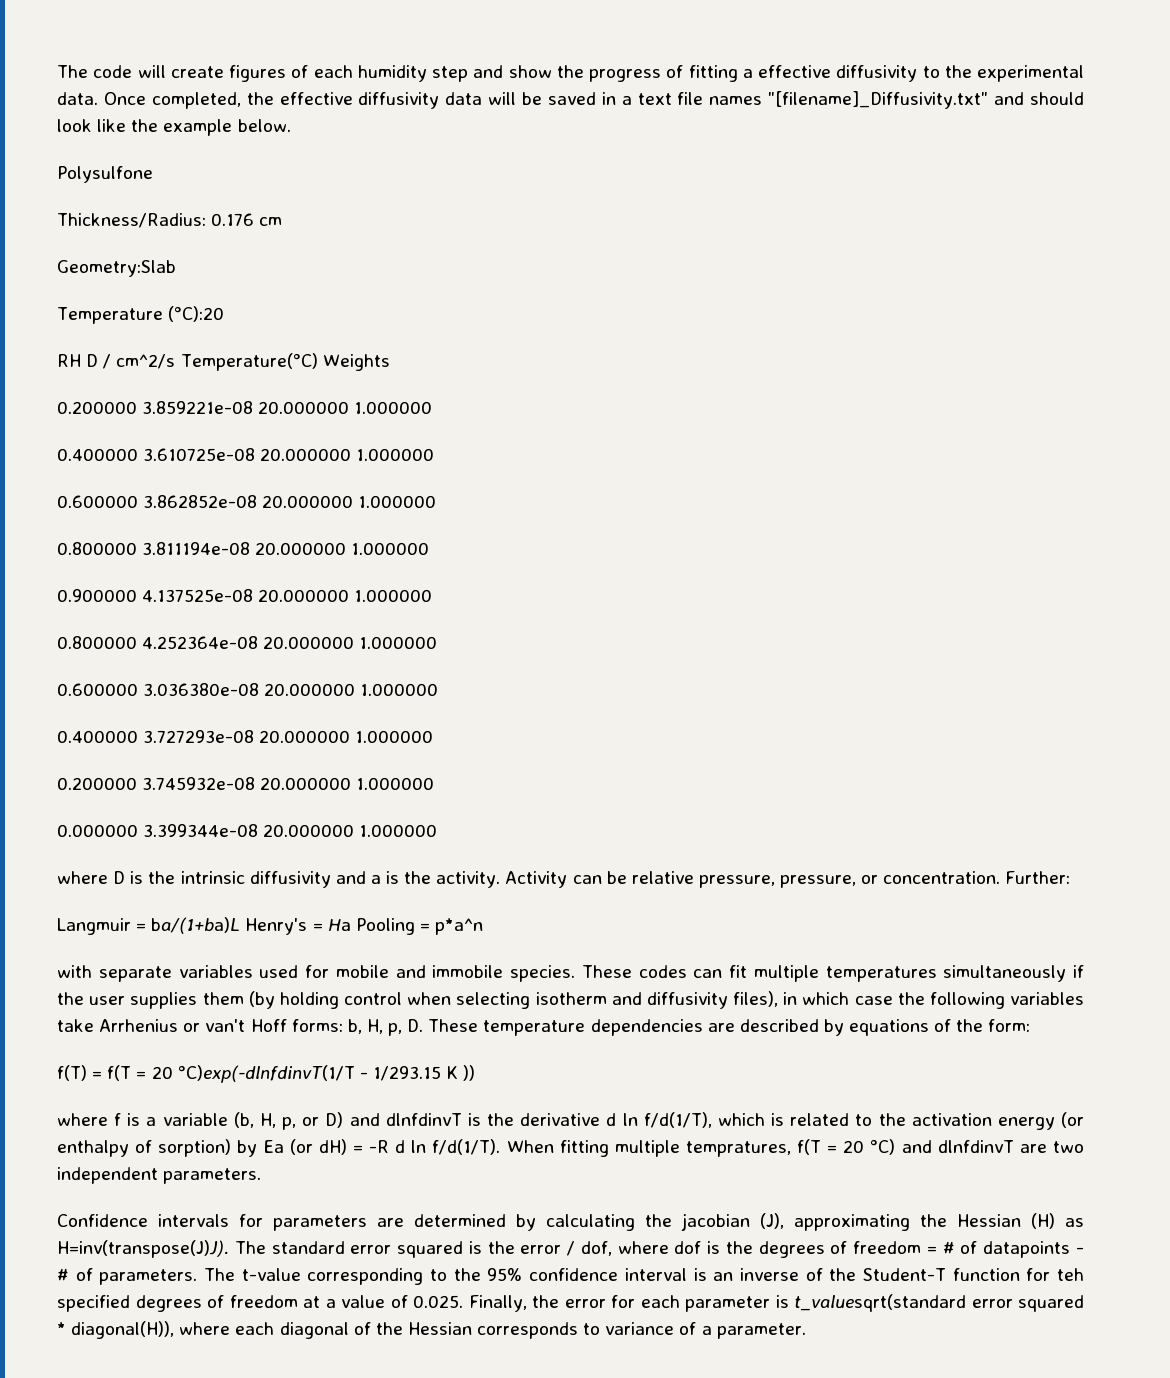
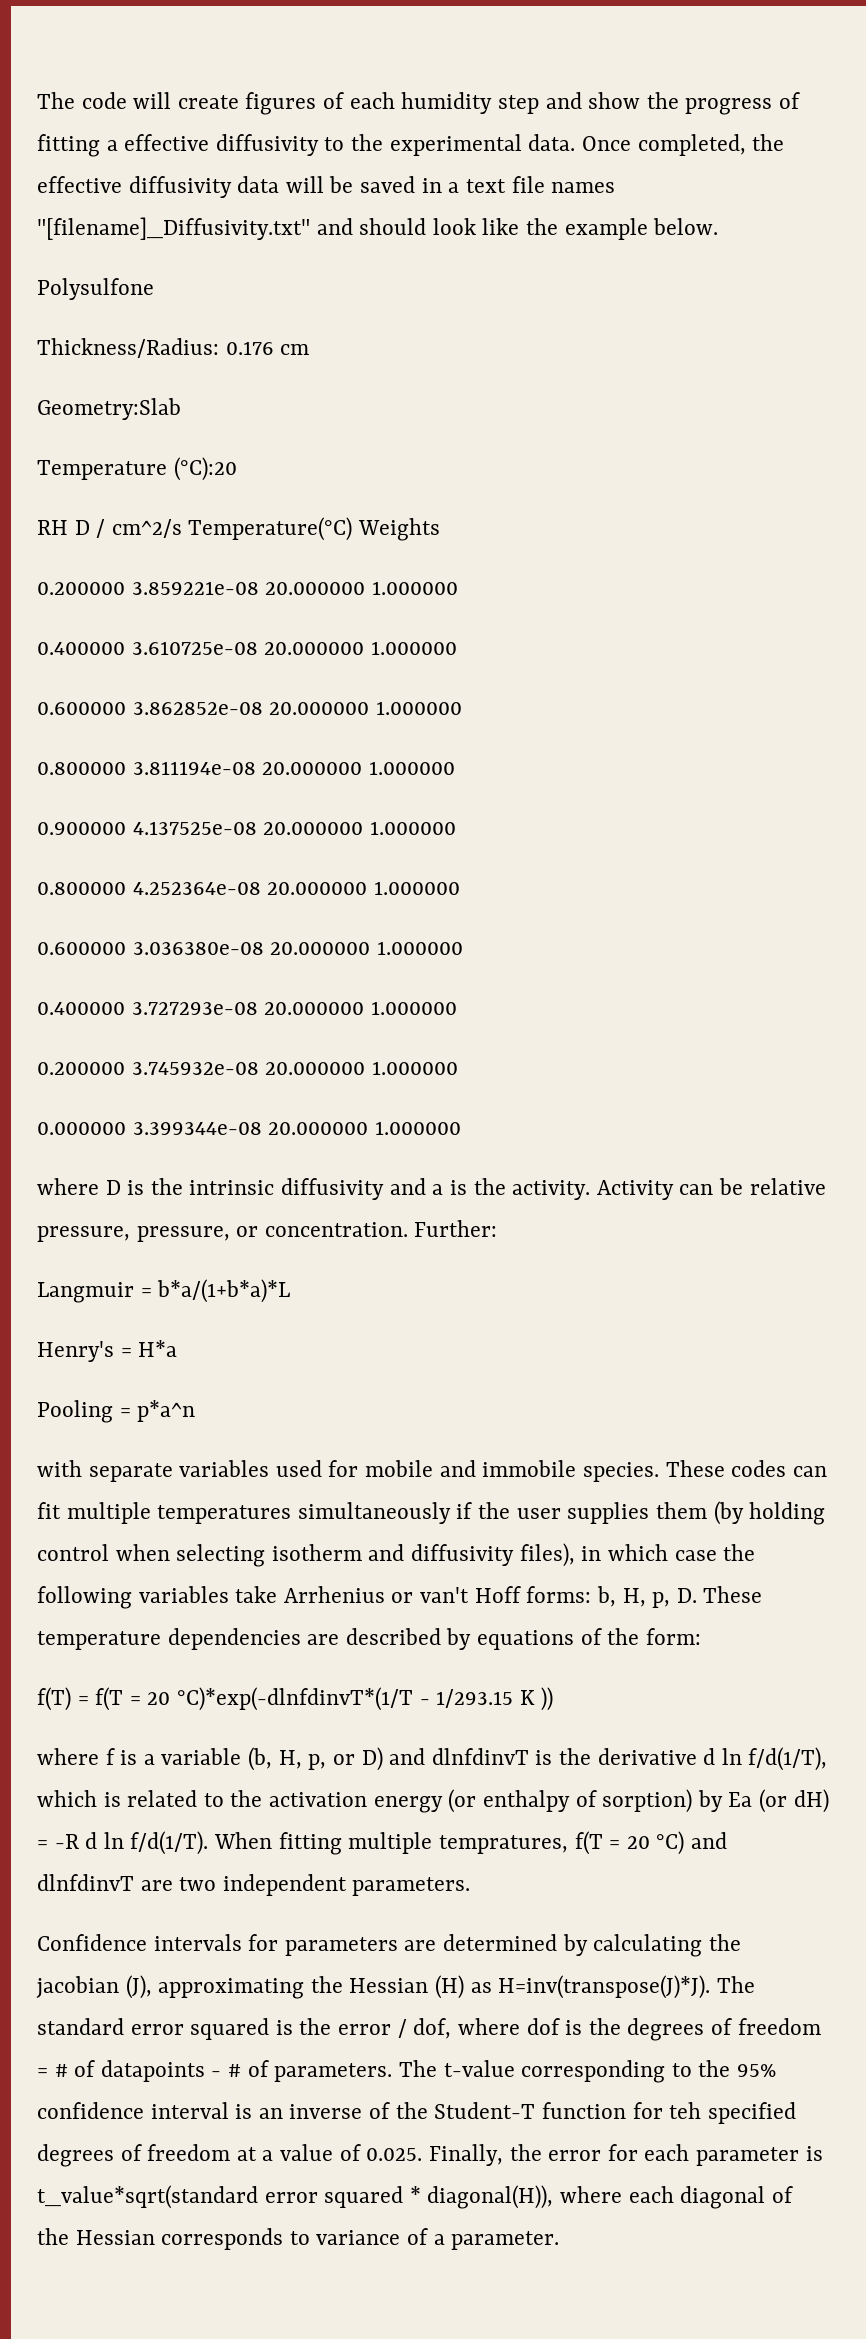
- Langmuir = ba/(1+ba)L Henry's = Ha Pooling = p*a^n
+ Langmuir = b*a/(1+b*a)*L
+ Henry's = H*a
+ Pooling = p*a^n
- f(T) = f(T = 20 °C)exp(-dlnfdinvT(1/T - 1/293.15 K ))
+ f(T) = f(T = 20 °C)*exp(-dlnfdinvT*(1/T - 1/293.15 K ))
- Confidence intervals for parameters are determined by calculating the jacobian (J), approximating the Hessian (H) as H=inv(transpose(J)J).
+ Confidence intervals for parameters are determined by calculating the jacobian (J), approximating the Hessian (H) as H=inv(transpose(J)*J).
- The t-value corresponding to the 95% confidence interval is an inverse of the Student-T function for teh specified degrees of freedom at a value of 0.025. Finally, the error for each parameter is t_valuesqrt(standard error squared * diagonal(H)), where each diagonal of the Hessian corresponds to variance of a parameter.
+ The t-value corresponding to the 95% confidence interval is an inverse of the Student-T function for teh specified degrees of freedom at a value of 0.025. Finally, the error for each parameter is t_value*sqrt(standard error squared * diagonal(H)), where each diagonal of the Hessian corresponds to variance of a parameter.

